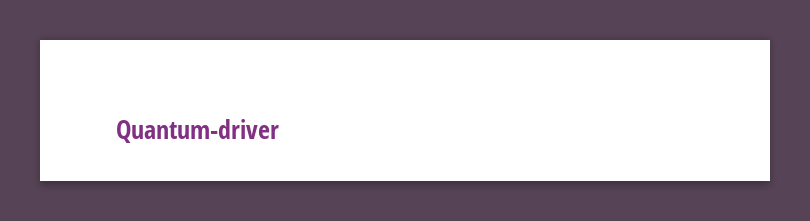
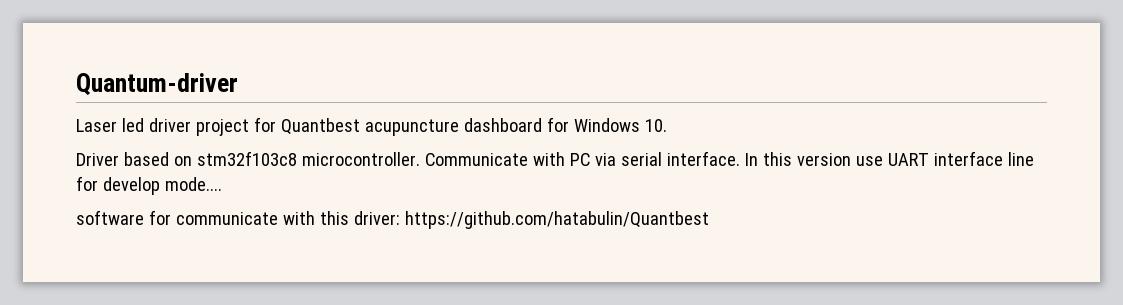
+ Laser led driver project for Quantbest acupuncture dashboard for Windows 10.
+ Driver based on stm32f103c8 microcontroller. Communicate with PC via serial interface. In this version use UART interface line for develop mode....
+ software for communicate with this driver: https://github.com/hatabulin/Quantbest

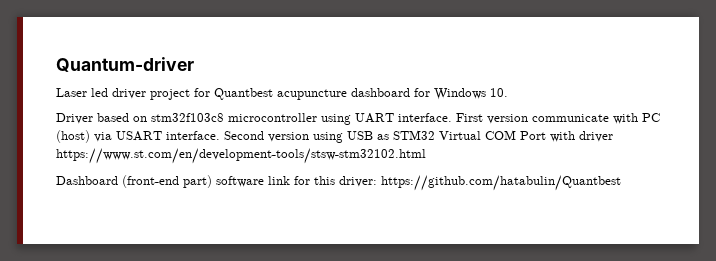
- Driver based on stm32f103c8 microcontroller. Communicate with PC via serial interface. In this version use UART interface line for develop mode....
- software for communicate with this driver: https://github.com/hatabulin/Quantbest
+ Driver based on stm32f103c8 microcontroller using UART interface. First version communicate with PC (host) via USART interface. Second version using USB as STM32 Virtual COM Port with driver https://www.st.com/en/development-tools/stsw-stm32102.html
+ Dashboard (front-end part) software link for this driver: https://github.com/hatabulin/Quantbest

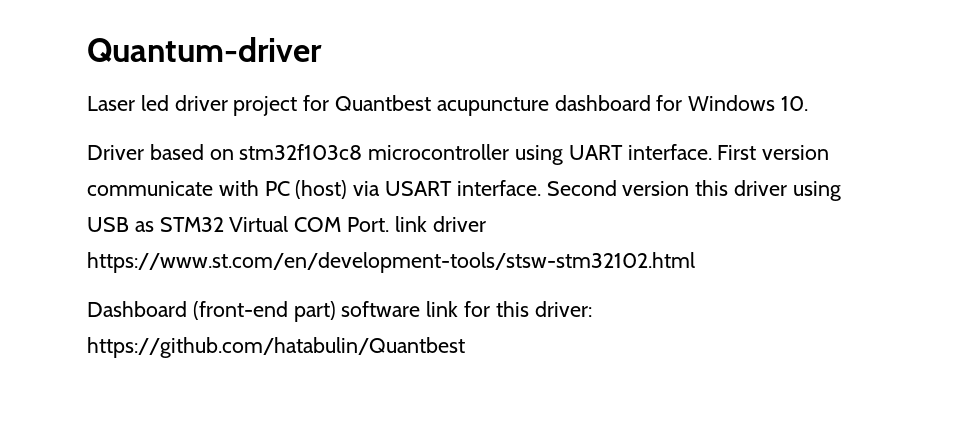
- Second version using USB as STM32 Virtual COM Port with driver https://www.st.com/en/development-tools/stsw-stm32102.html
+ Second version this driver using USB as STM32 Virtual COM Port. link driver https://www.st.com/en/development-tools/stsw-stm32102.html

